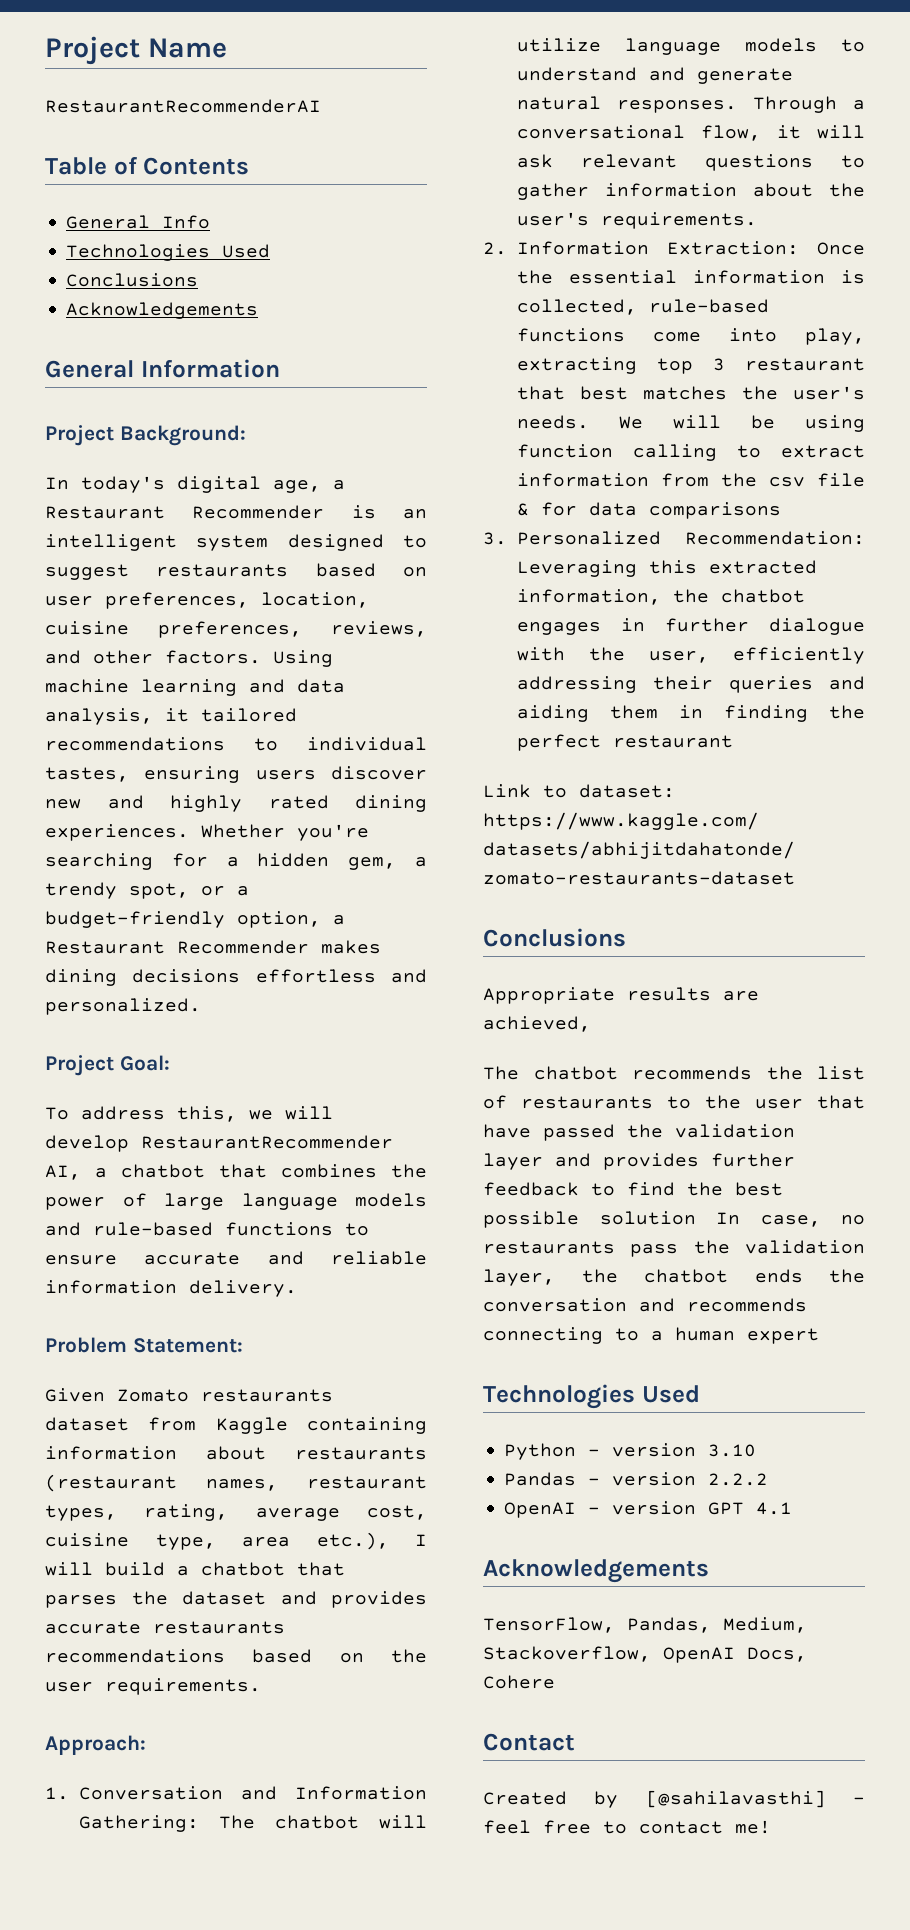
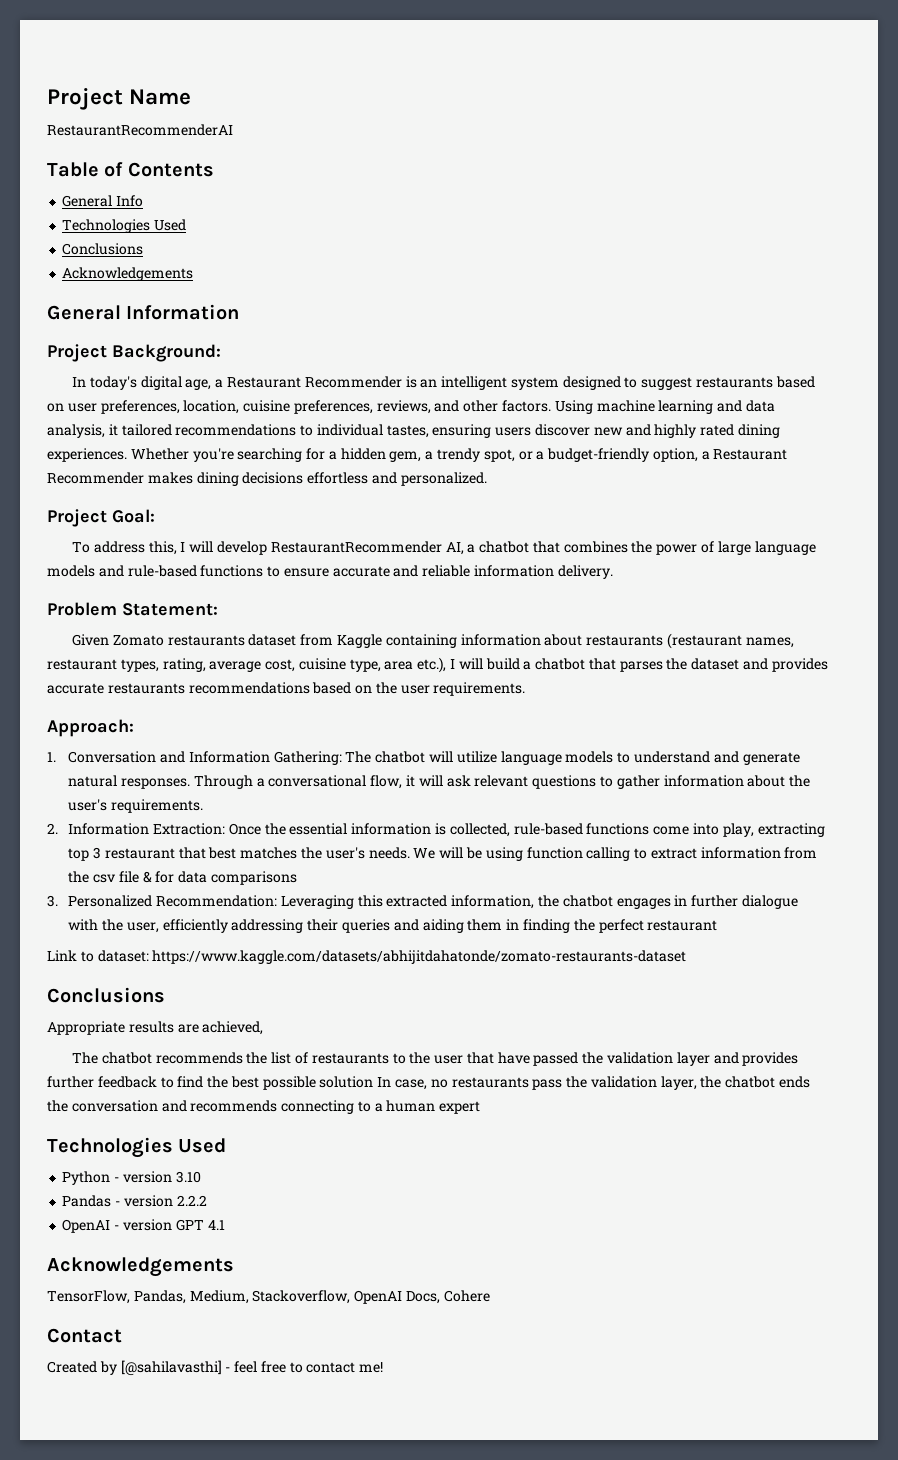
- To address this, we will develop RestaurantRecommender AI, a chatbot that combines the power of large language models and rule-based functions to ensure accurate and reliable information delivery.
+ To address this, I will develop RestaurantRecommender AI, a chatbot that combines the power of large language models and rule-based functions to ensure accurate and reliable information delivery.

